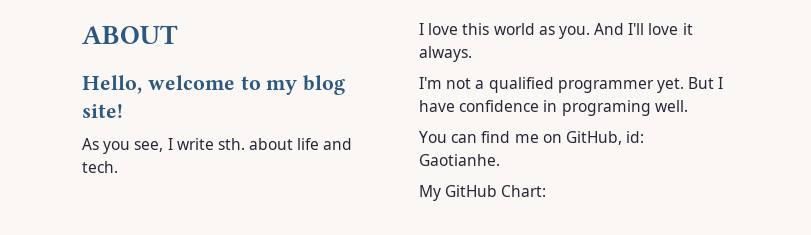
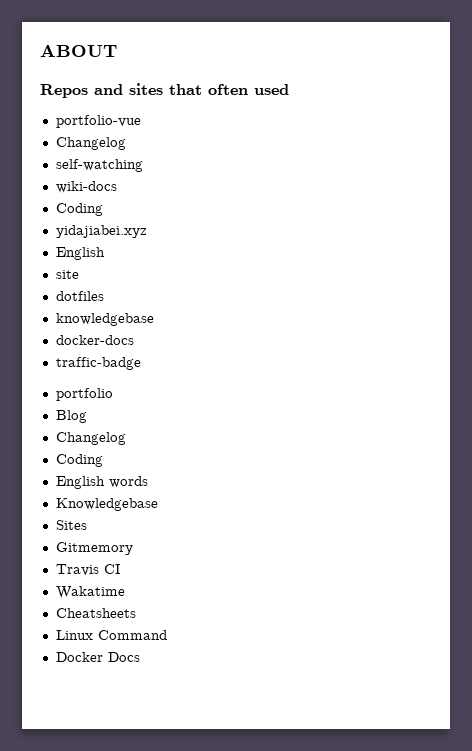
- Hello, welcome to my blog site!
- As you see, I write sth. about life and tech.
- I love this world as you. And I'll love it always.
- I'm not a qualified programmer yet. But I have confidence in programing well.
- You can find me on GitHub, id: Gaotianhe.
- My GitHub Chart:
+ Repos and sites that often used
+ portfolio-vue
+ Changelog
+ self-watching
+ wiki-docs
+ Coding
+ yidajiabei.xyz
+ English
+ site
+ dotfiles
+ knowledgebase
+ docker-docs
+ traffic-badge
+ portfolio
+ Blog
+ Changelog
+ Coding
+ English words
+ Knowledgebase
+ Sites
+ Gitmemory
+ Travis CI
+ Wakatime
+ Cheatsheets
+ Linux Command
+ Docker Docs

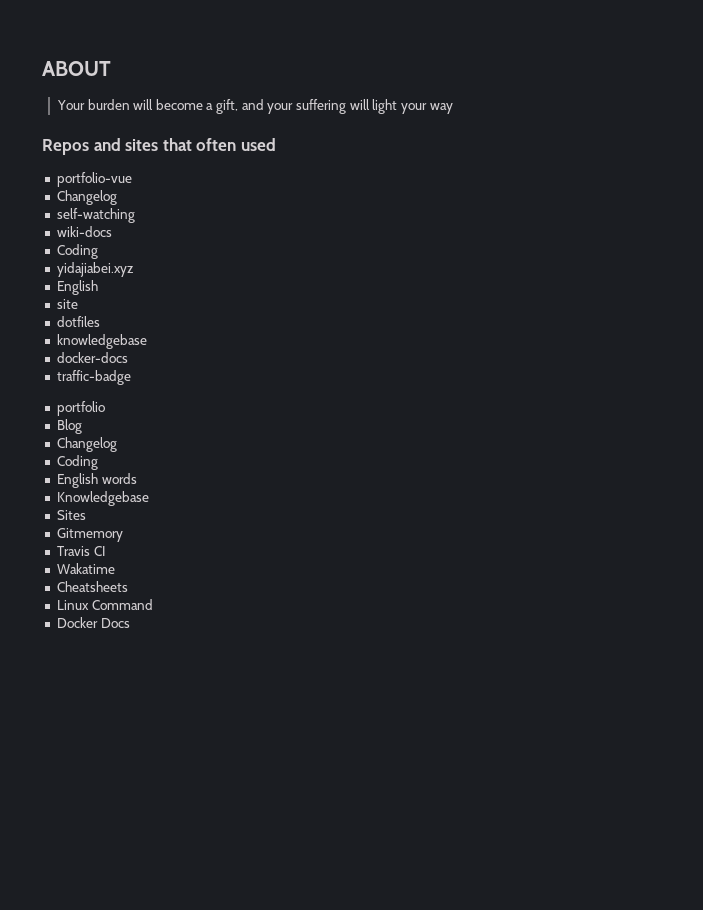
+ Your burden will become a gift, and your suffering will light your way

